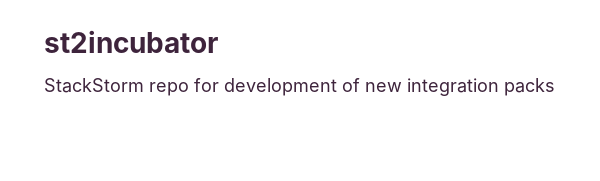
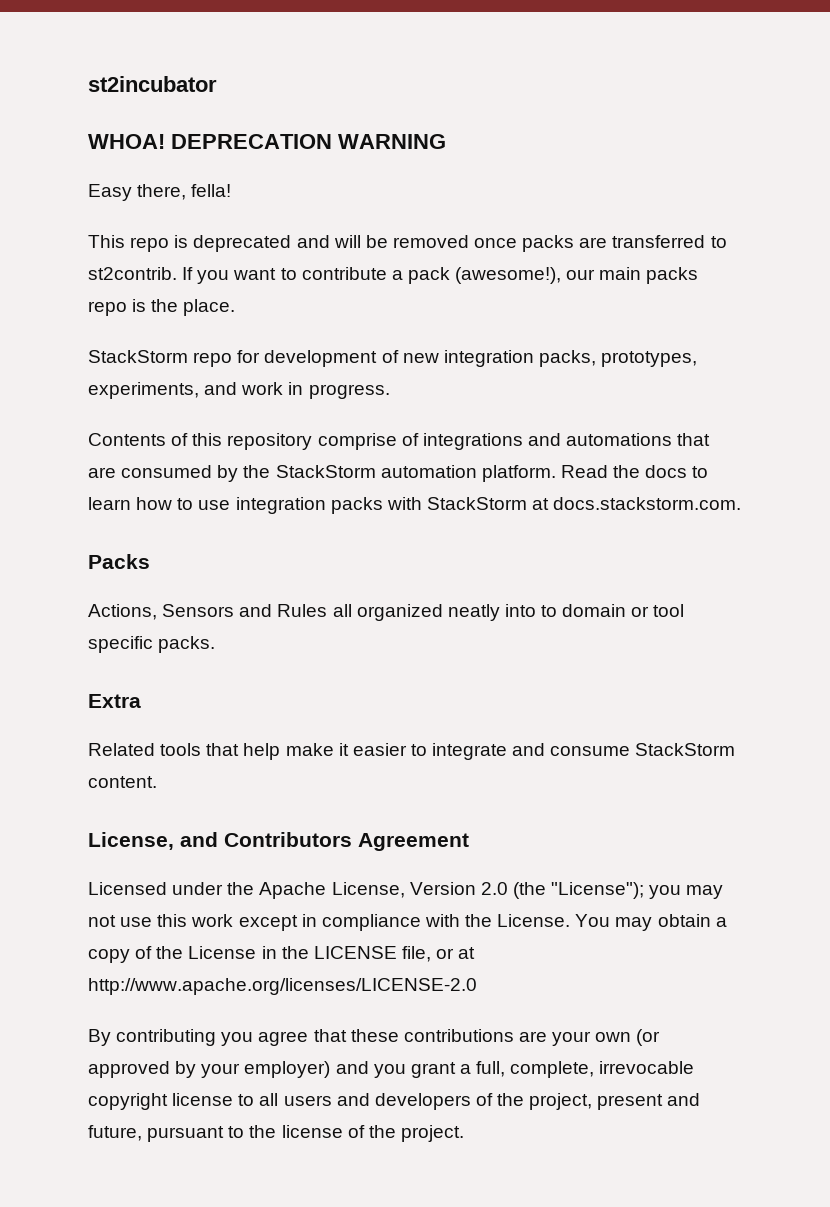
+ WHOA! DEPRECATION WARNING
+ Easy there, fella!
+ This repo is deprecated and will be removed once packs are transferred to st2contrib. If you want to contribute a pack (awesome!), our main packs repo is the place.
- StackStorm repo for development of new integration packs
+ StackStorm repo for development of new integration packs, prototypes, experiments, and work in progress.
+ Contents of this repository comprise of integrations and automations that are consumed by the StackStorm automation platform. Read the docs to learn how to use integration packs with StackStorm at docs.stackstorm.com.
+ Packs
+ Actions, Sensors and Rules all organized neatly into to domain or tool specific packs.
+ Extra
+ Related tools that help make it easier to integrate and consume StackStorm content.
+ License, and Contributors Agreement
+ Licensed under the Apache License, Version 2.0 (the "License"); you may not use this work except in compliance with the License. You may obtain a copy of the License in the LICENSE file, or at http://www.apache.org/licenses/LICENSE-2.0
+ By contributing you agree that these contributions are your own (or approved by your employer) and you grant a full, complete, irrevocable copyright license to all users and developers of the project, present and future, pursuant to the license of the project.

